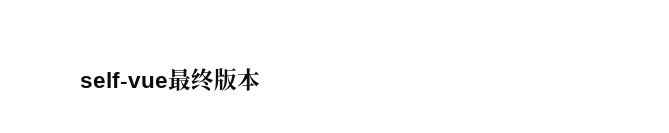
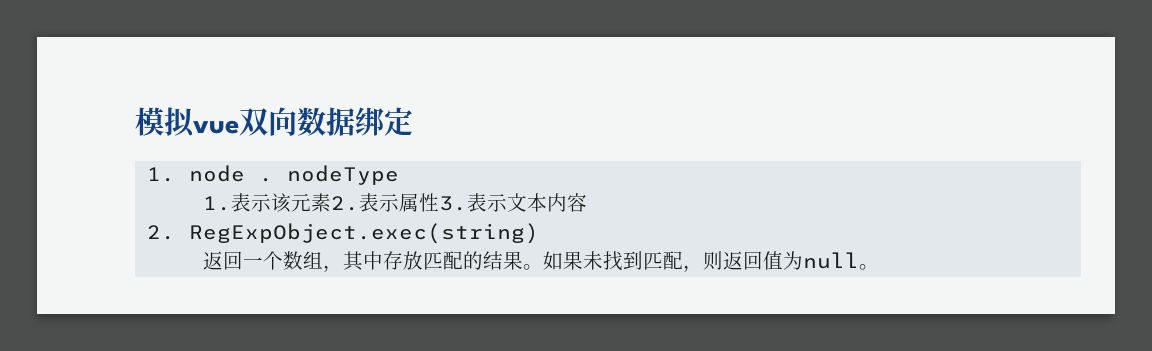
- self-vue最终版本
+ 模拟vue双向数据绑定
+ 1. node . nodeType
+ 1.表示该元素2.表示属性3.表示文本内容
+ 2. RegExpObject.exec(string)
+ 返回一个数组，其中存放匹配的结果。如果未找到匹配，则返回值为null。

